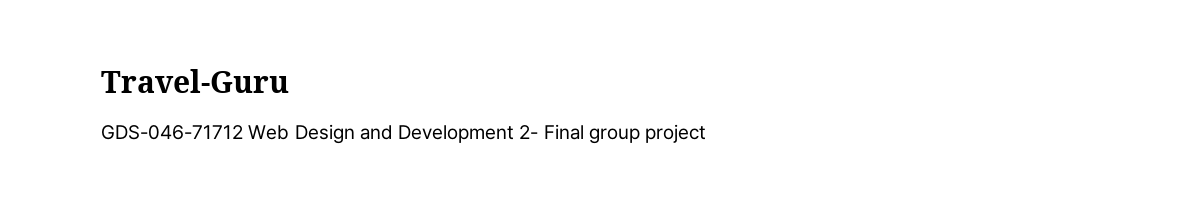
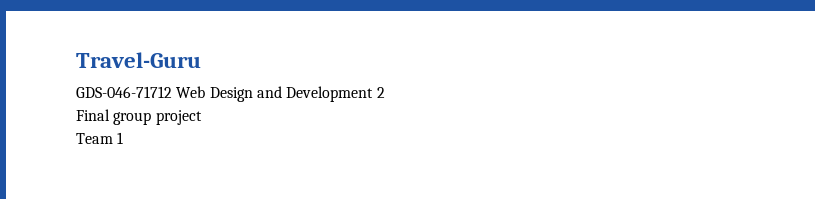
- GDS-046-71712 Web Design and Development 2- Final group project
+ GDS-046-71712 Web Design and Development 2
+ Final group project
+ Team 1

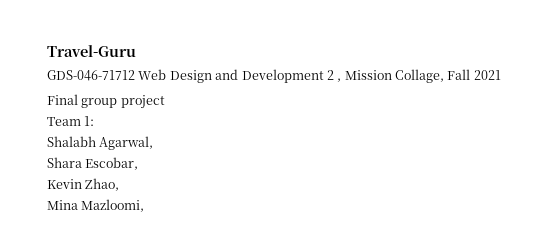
- GDS-046-71712 Web Design and Development 2
+ GDS-046-71712 Web Design and Development 2 , Mission Collage, Fall 2021
- Team 1
+ Team 1:
+ Shalabh Agarwal,
+ Shara Escobar,
+ Kevin Zhao,
+ Mina Mazloomi,

